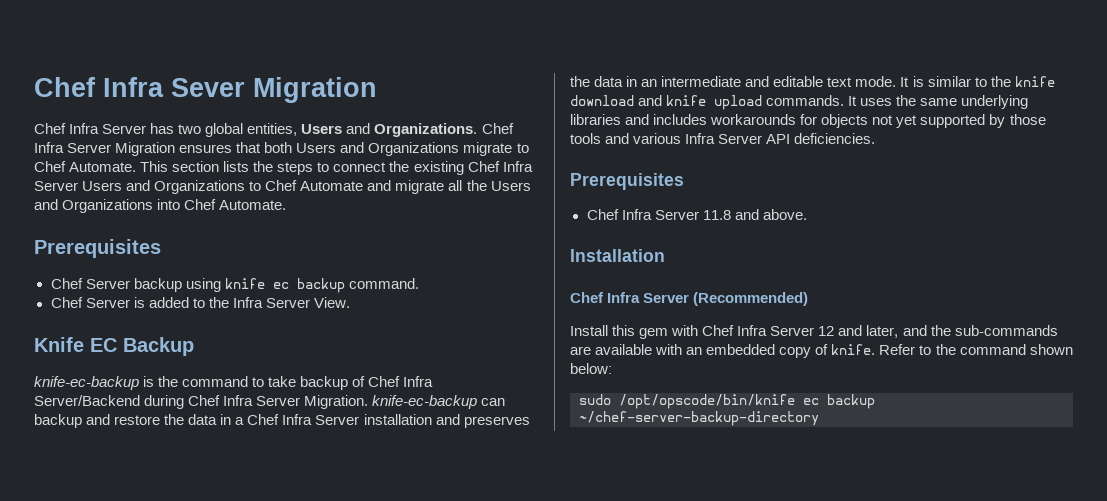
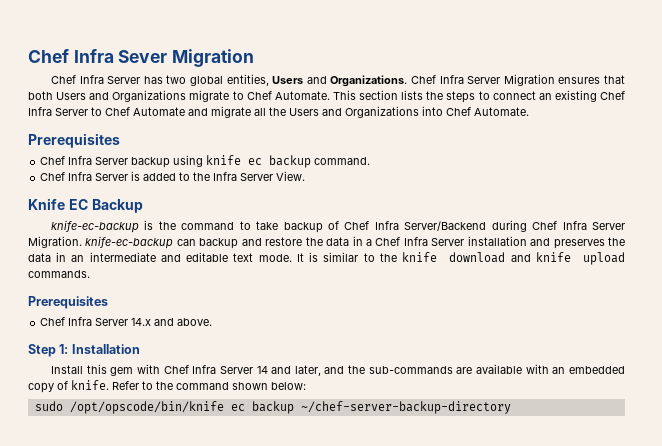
- This section lists the steps to connect the existing Chef Infra Server Users and Organizations to Chef Automate and migrate all the Users and Organizations into Chef Automate.
+ This section lists the steps to connect an existing Chef Infra Server to Chef Automate and migrate all the Users and Organizations into Chef Automate.
- Chef Server backup using knife ec backup command.
+ Chef Infra Server backup using knife ec backup command.
- Chef Server is added to the Infra Server View.
+ Chef Infra Server is added to the Infra Server View.
- It is similar to the knife download and knife upload commands. It uses the same underlying libraries and includes workarounds for objects not yet supported by those tools and various Infra Server API deficiencies.
+ It is similar to the knife download and knife upload commands.
  Prerequisites
- Chef Infra Server 11.8 and above.
+ Chef Infra Server 14.x and above.
- Installation
+ Step 1: Installation
- Chef Infra Server (Recommended)
- Install this gem with Chef Infra Server 12 and later, and the sub-commands are available with an embedded copy of knife.
+ Install this gem with Chef Infra Server 14 and later, and the sub-commands are available with an embedded copy of knife.

